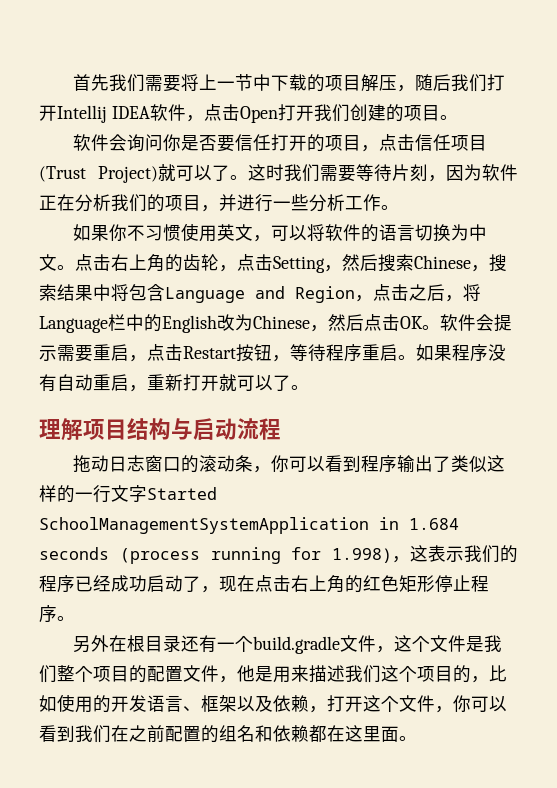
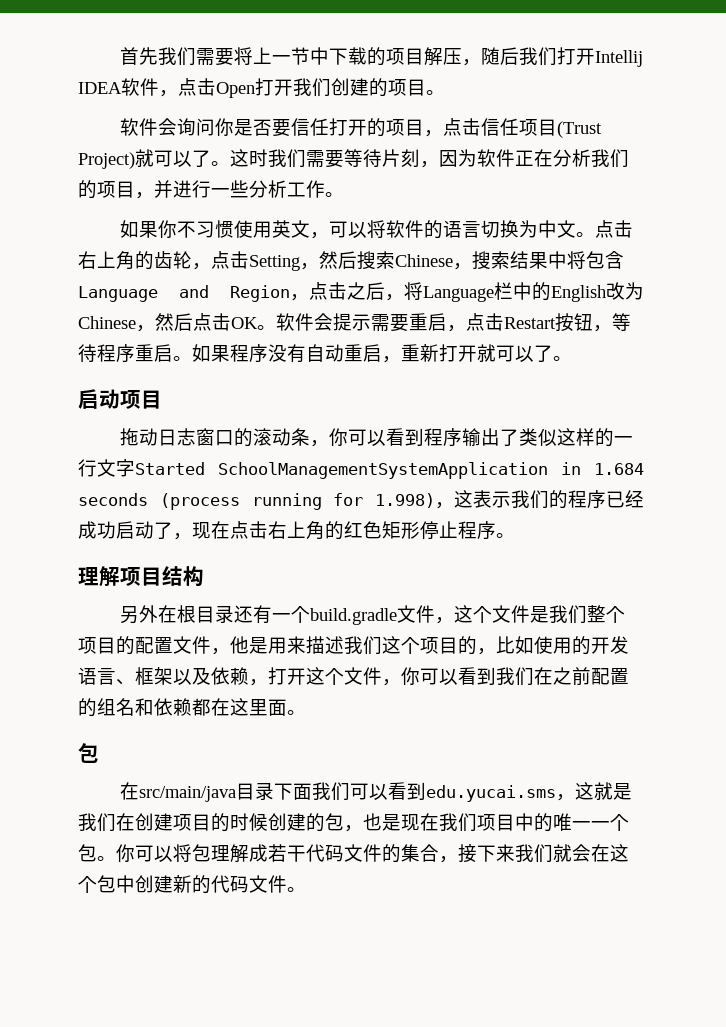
- 理解项目结构与启动流程
+ 启动项目
+ 理解项目结构
  另外在根目录还有一个build.gradle文件，这个文件是我们整个项目的配置文件，他是用来描述我们这个项目的，比如使用的开发语言、框架以及依赖，打开这个文件，你可以看到我们在之前配置的组名和依赖都在这里面。
+ 包
+ 在src/main/java目录下面我们可以看到edu.yucai.sms，这就是我们在创建项目的时候创建的包，也是现在我们项目中的唯一一个包。你可以将包理解成若干代码文件的集合，接下来我们就会在这个包中创建新的代码文件。

